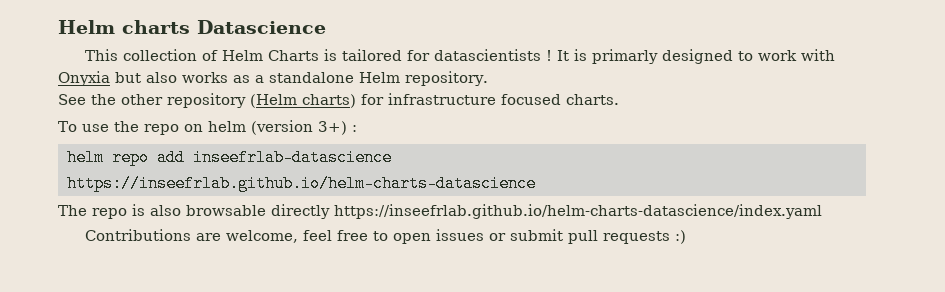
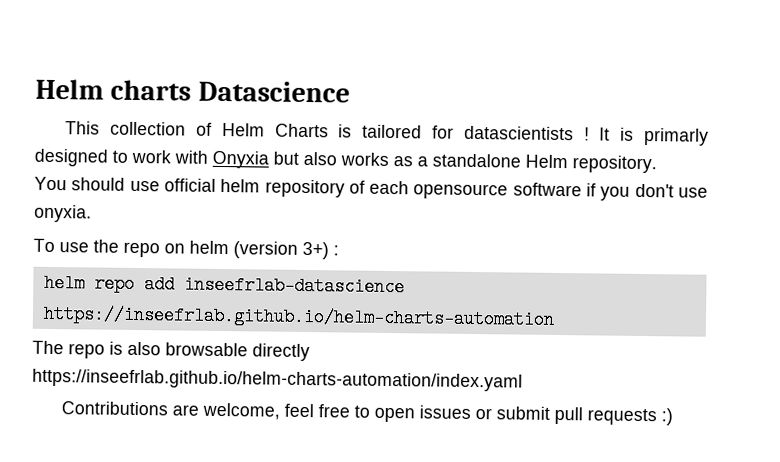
- See the other repository (Helm charts) for infrastructure focused charts.
+ You should use official helm repository of each opensource software if you don't use onyxia.
- helm repo add inseefrlab-datascience https://inseefrlab.github.io/helm-charts-datascience
+ helm repo add inseefrlab-datascience https://inseefrlab.github.io/helm-charts-automation
- The repo is also browsable directly https://inseefrlab.github.io/helm-charts-datascience/index.yaml
+ The repo is also browsable directly https://inseefrlab.github.io/helm-charts-automation/index.yaml

